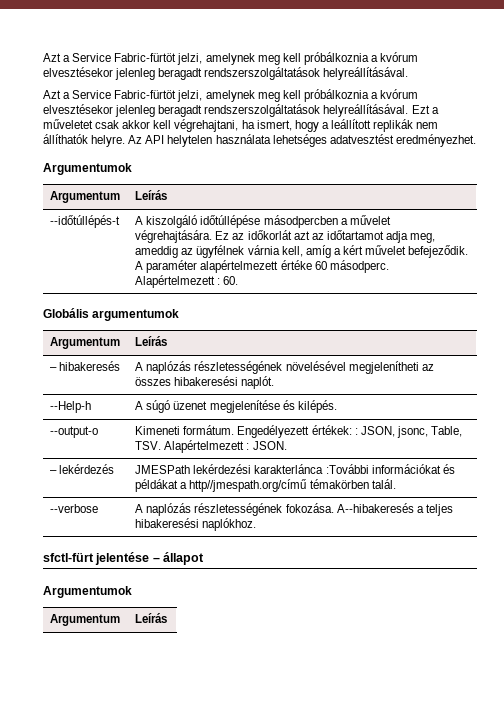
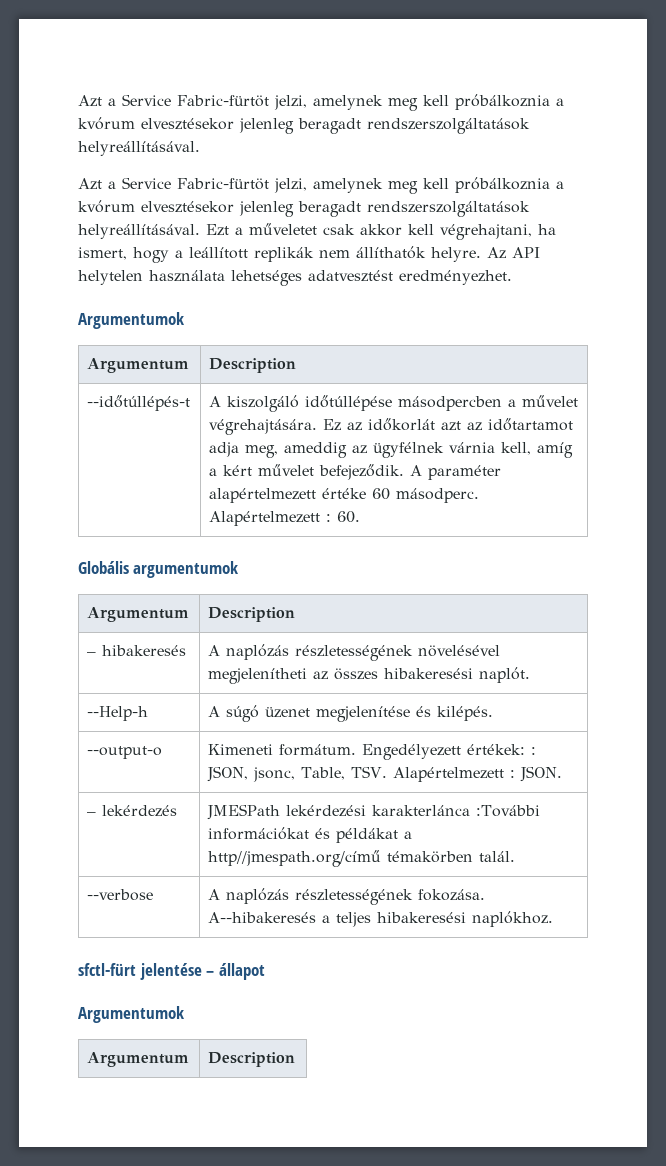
  Az API helytelen használata lehetséges adatvesztést eredményezhet.
  Argumentumok
- Argumentum | Leírás
+ Argumentum | Description
  Globális argumentumok
- Argumentum | Leírás
+ Argumentum | Description
  sfctl-fürt jelentése – állapot
  Argumentumok
- Argumentum | Leírás
+ Argumentum | Description

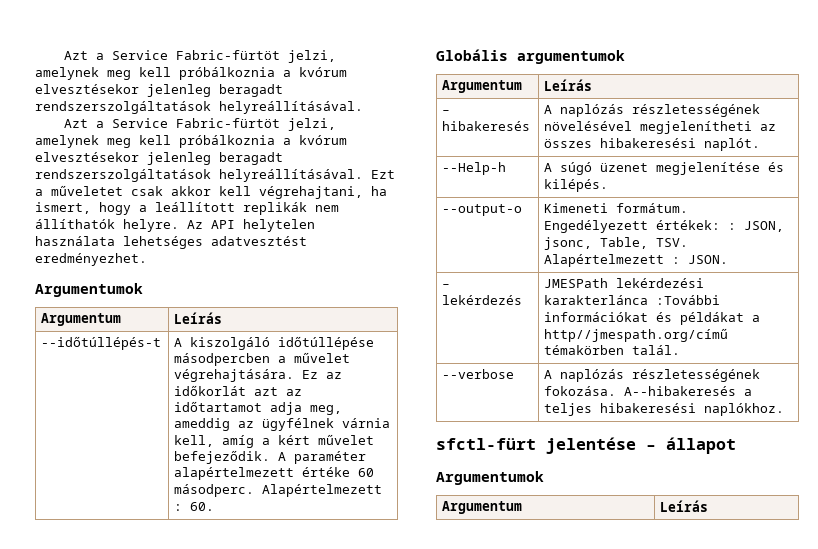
  Az API helytelen használata lehetséges adatvesztést eredményezhet.
  Argumentumok
- Argumentum | Description
+ Argumentum | Leírás
  Globális argumentumok
- Argumentum | Description
+ Argumentum | Leírás
  sfctl-fürt jelentése – állapot
  Argumentumok
- Argumentum | Description
+ Argumentum | Leírás

